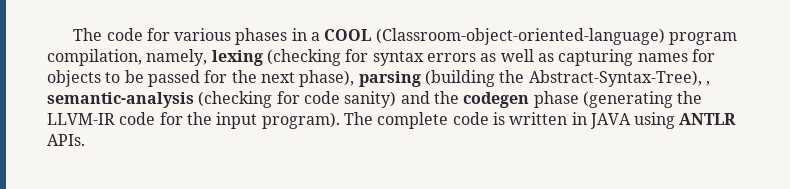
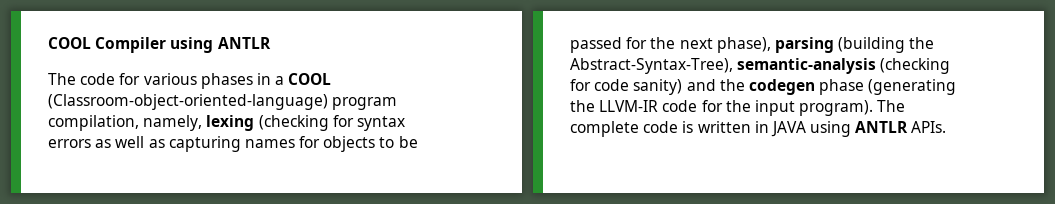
+ COOL Compiler using ANTLR
- The code for various phases in a COOL (Classroom-object-oriented-language) program compilation, namely, lexing (checking for syntax errors as well as capturing names for objects to be passed for the next phase), parsing (building the Abstract-Syntax-Tree), , semantic-analysis (checking for code sanity) and the codegen phase (generating the LLVM-IR code for the input program).
+ The code for various phases in a COOL (Classroom-object-oriented-language) program compilation, namely, lexing (checking for syntax errors as well as capturing names for objects to be passed for the next phase), parsing (building the Abstract-Syntax-Tree), semantic-analysis (checking for code sanity) and the codegen phase (generating the LLVM-IR code for the input program).

